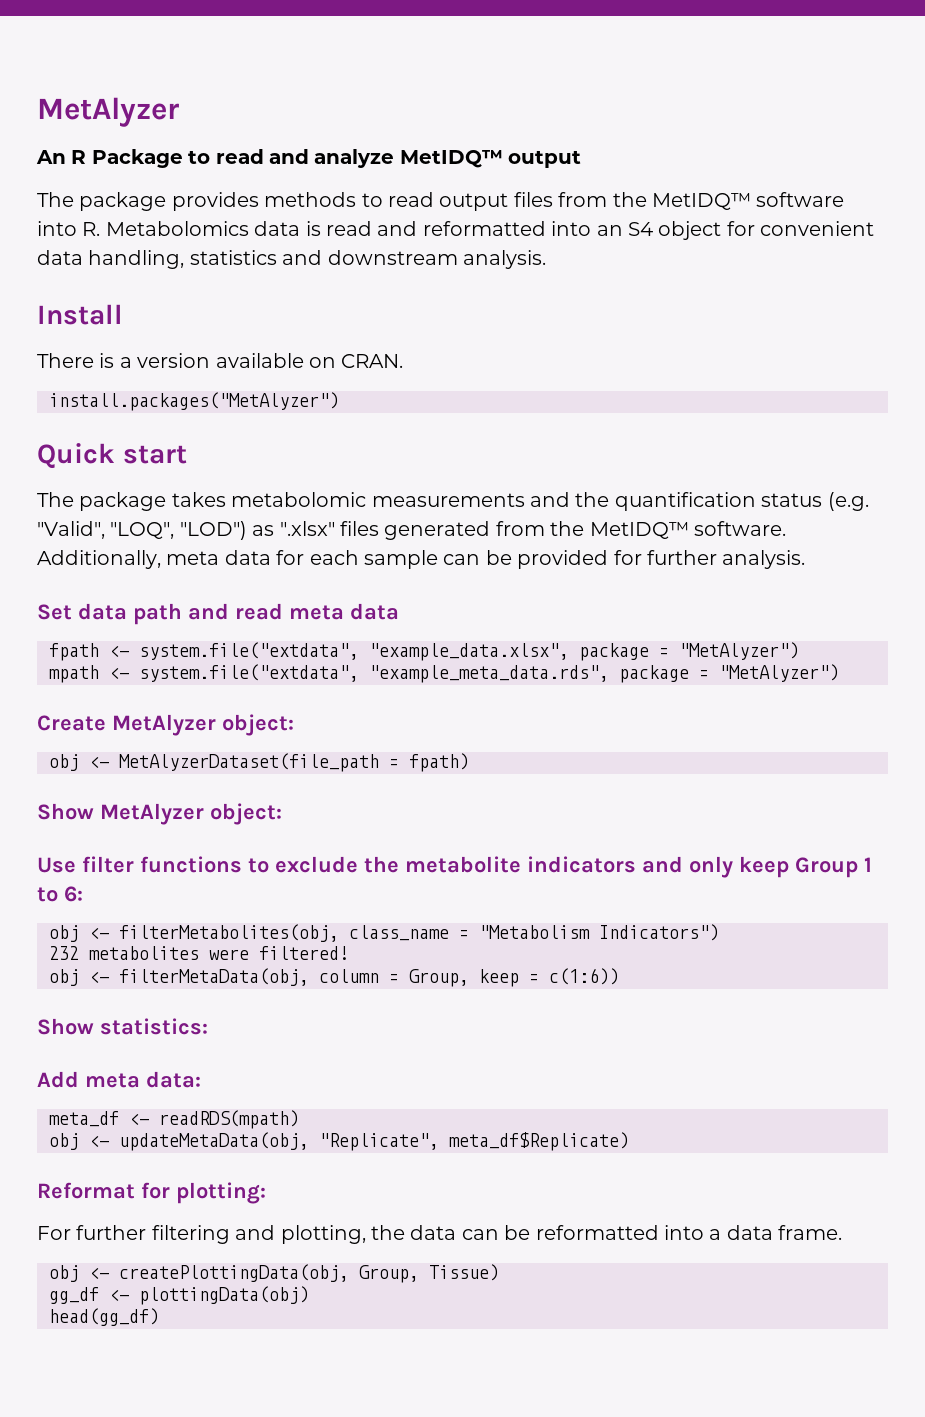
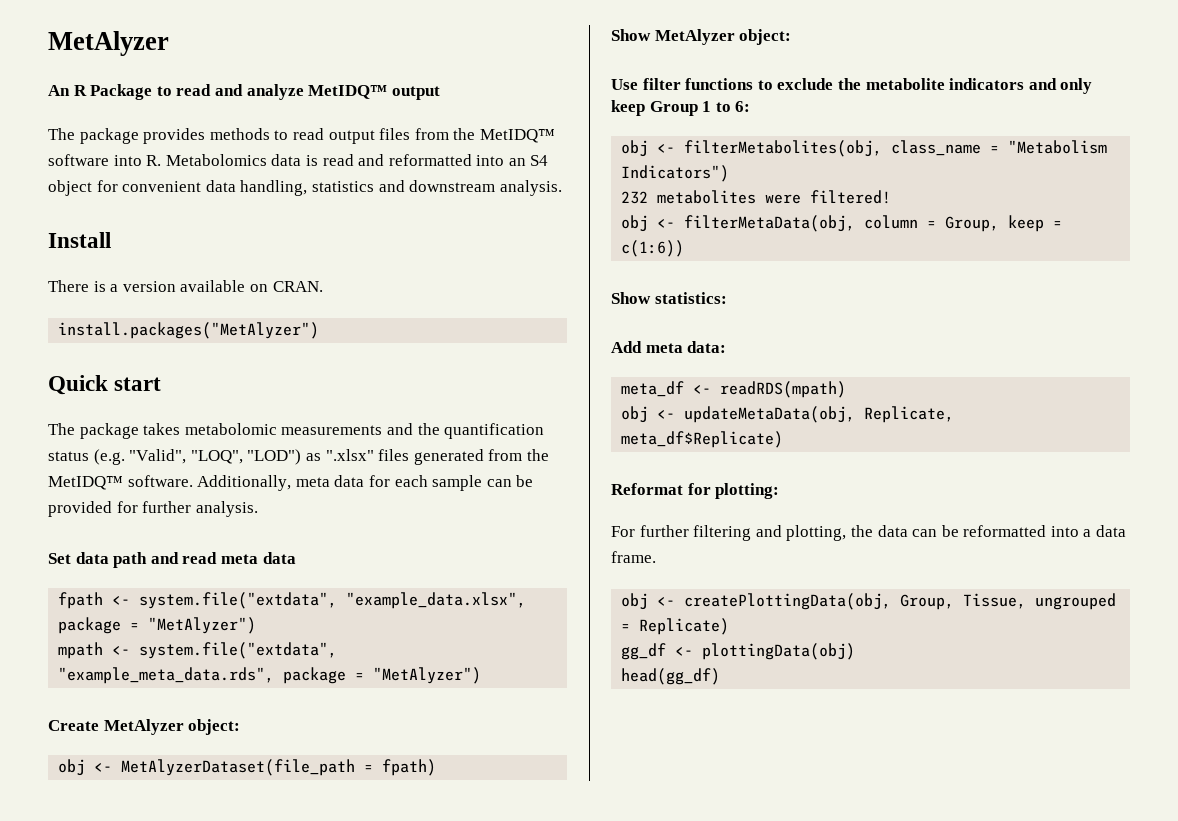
- obj <- updateMetaData(obj, "Replicate", meta_df$Replicate)
+ obj <- updateMetaData(obj, Replicate, meta_df$Replicate)
- obj <- createPlottingData(obj, Group, Tissue)
+ obj <- createPlottingData(obj, Group, Tissue, ungrouped = Replicate)

